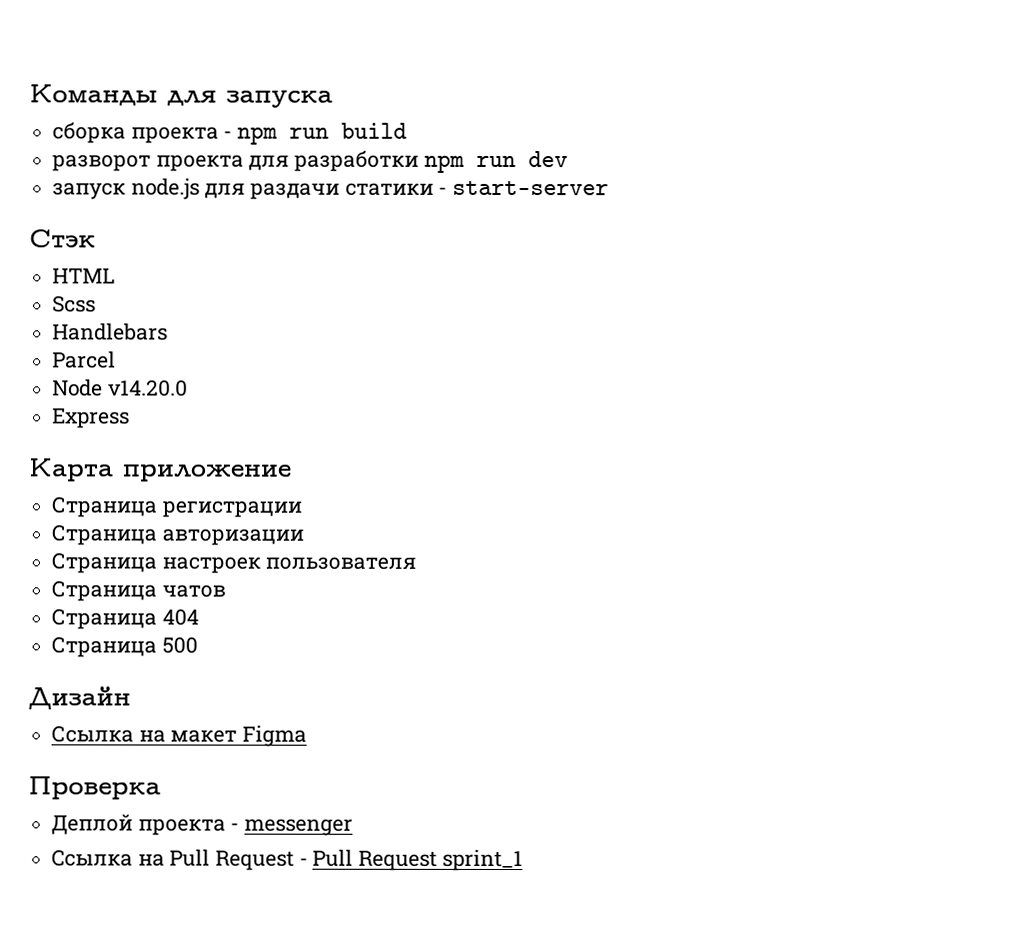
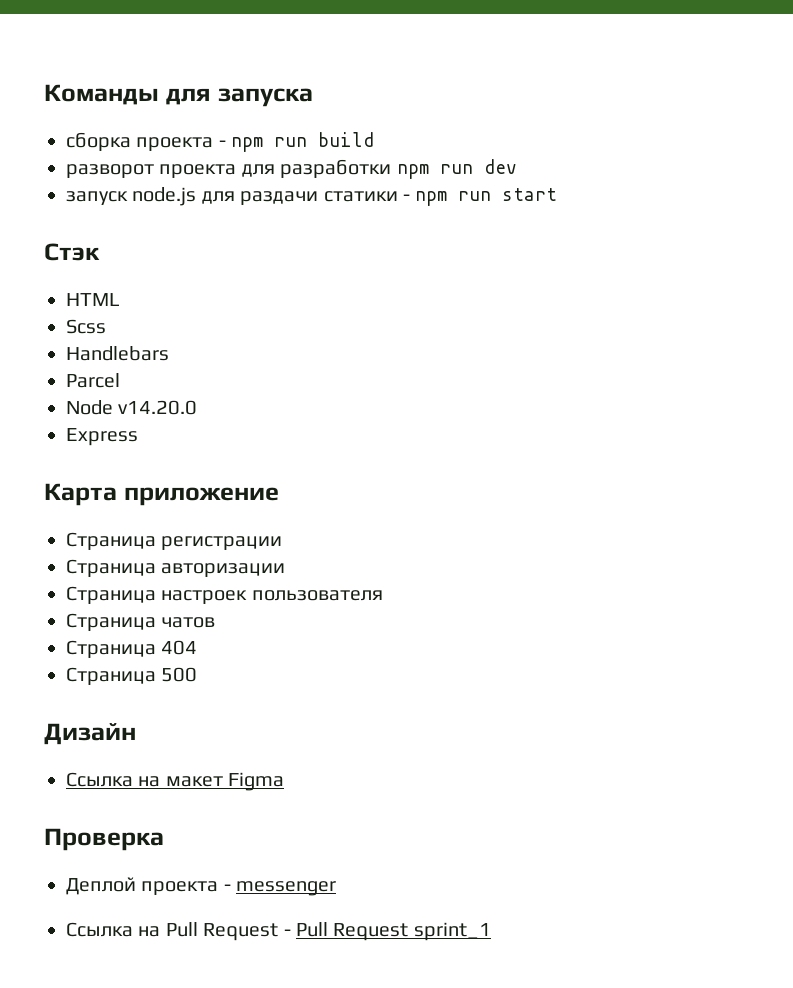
- запуск node.js для раздачи статики - start-server
+ запуск node.js для раздачи статики - npm run start

